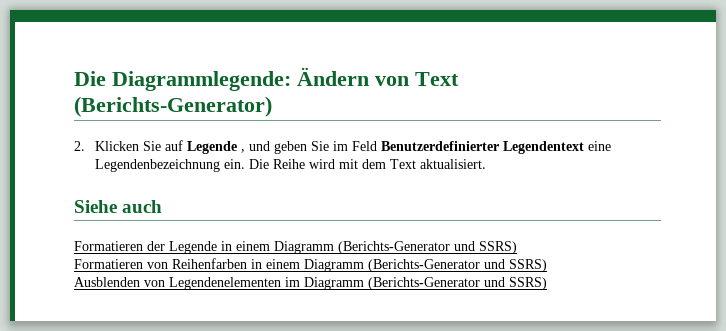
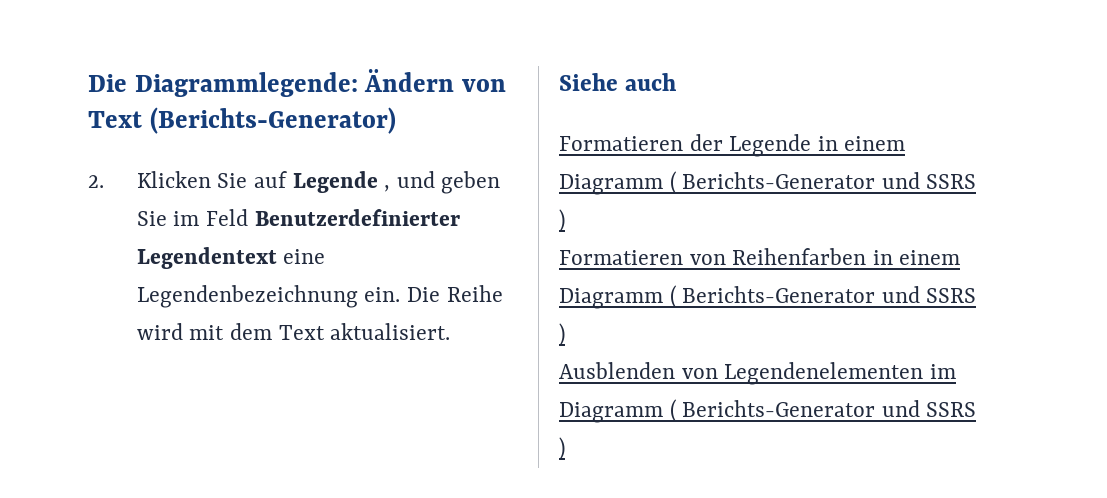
- Formatieren der Legende in einem Diagramm (Berichts-Generator und SSRS)
+ Formatieren der Legende in einem Diagramm ( Berichts-Generator und SSRS )
- Formatieren von Reihenfarben in einem Diagramm (Berichts-Generator und SSRS)
+ Formatieren von Reihenfarben in einem Diagramm ( Berichts-Generator und SSRS )
- Ausblenden von Legendenelementen im Diagramm (Berichts-Generator und SSRS)
+ Ausblenden von Legendenelementen im Diagramm ( Berichts-Generator und SSRS )

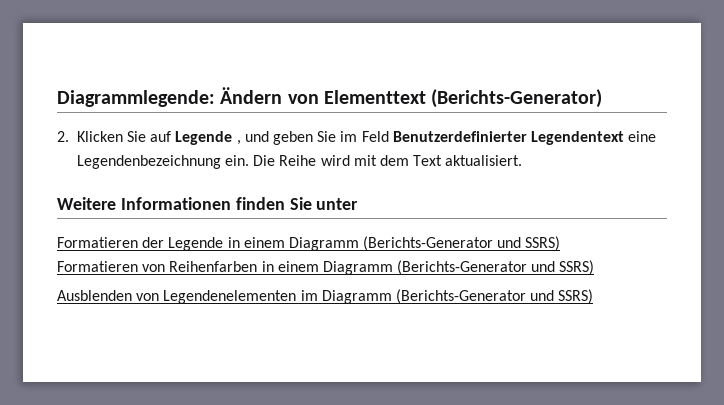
- Die Diagrammlegende: Ändern von Text (Berichts-Generator)
+ Diagrammlegende: Ändern von Elementtext (Berichts-Generator)
- Siehe auch
+ Weitere Informationen finden Sie unter
- Formatieren der Legende in einem Diagramm ( Berichts-Generator und SSRS )
+ Formatieren der Legende in einem Diagramm (Berichts-Generator und SSRS)
- Formatieren von Reihenfarben in einem Diagramm ( Berichts-Generator und SSRS )
+ Formatieren von Reihenfarben in einem Diagramm (Berichts-Generator und SSRS)
- Ausblenden von Legendenelementen im Diagramm ( Berichts-Generator und SSRS )
+ Ausblenden von Legendenelementen im Diagramm (Berichts-Generator und SSRS)

